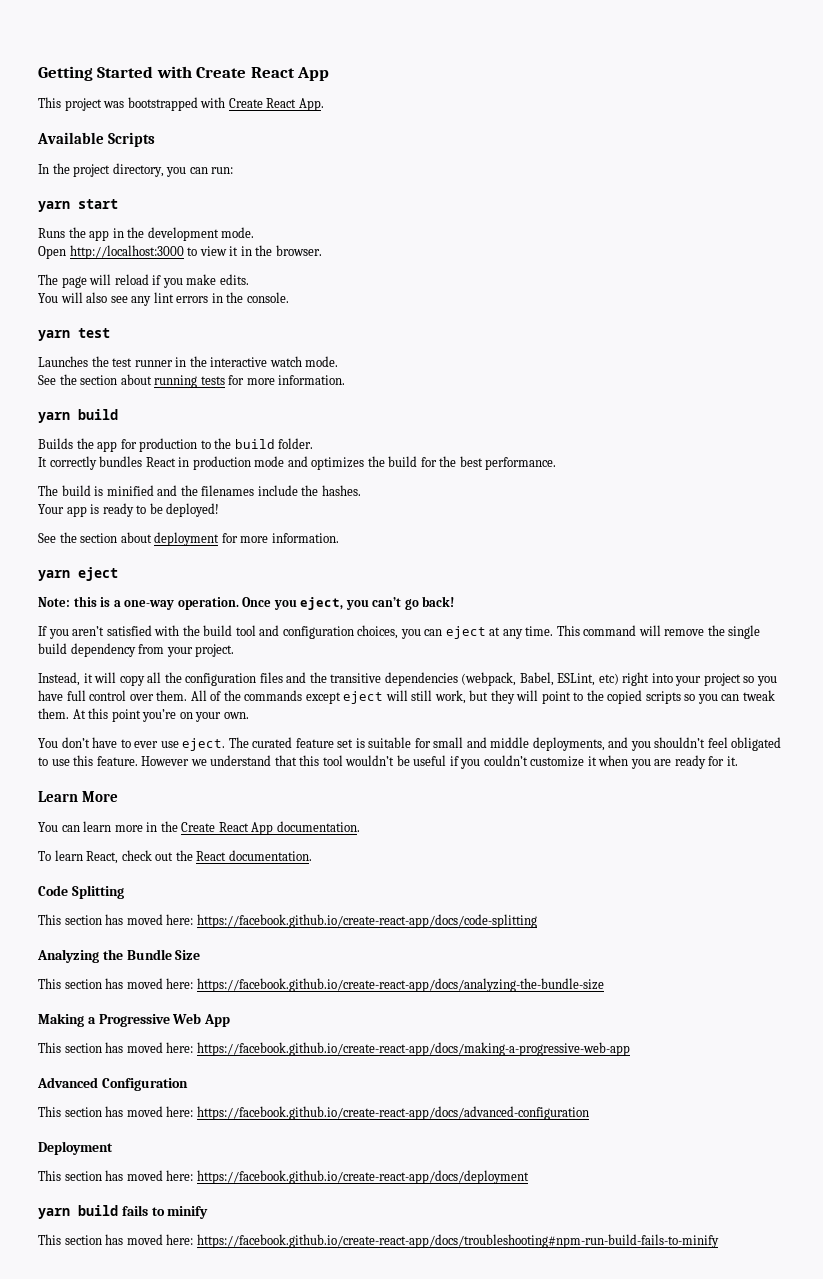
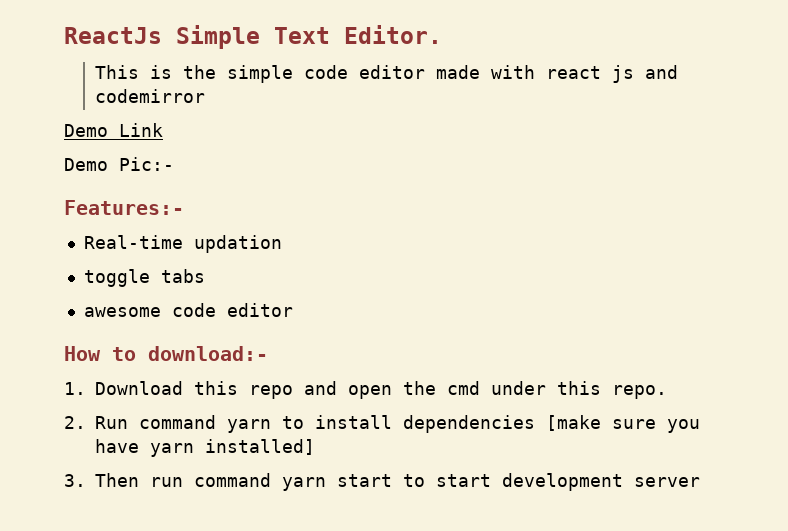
- Getting Started with Create React App
- This project was bootstrapped with Create React App.
- Available Scripts
- In the project directory, you can run:
- yarn start
- Runs the app in the development mode.
- Open http://localhost:3000 to view it in the browser.
- The page will reload if you make edits.
- You will also see any lint errors in the console.
- yarn test
- Launches the test runner in the interactive watch mode.
- See the section about running tests for more information.
- yarn build
- Builds the app for production to the build folder.
- It correctly bundles React in production mode and optimizes the build for the best performance.
- The build is minified and the filenames include the hashes.
- Your app is ready to be deployed!
- See the section about deployment for more information.
- yarn eject
- Note: this is a one-way operation. Once you eject, you can’t go back!
- If you aren’t satisfied with the build tool and configuration choices, you can eject at any time. This command will remove the single build dependency from your project.
- Instead, it will copy all the configuration files and the transitive dependencies (webpack, Babel, ESLint, etc) right into your project so you have full control over them. All of the commands except eject will still work, but they will point to the copied scripts so you can tweak them. At this point you’re on your own.
- You don’t have to ever use eject. The curated feature set is suitable for small and middle deployments, and you shouldn’t feel obligated to use this feature. However we understand that this tool wouldn’t be useful if you couldn’t customize it when you are ready for it.
- Learn More
- You can learn more in the Create React App documentation.
- To learn React, check out the React documentation.
- Code Splitting
- This section has moved here: https://facebook.github.io/create-react-app/docs/code-splitting
- Analyzing the Bundle Size
- This section has moved here: https://facebook.github.io/create-react-app/docs/analyzing-the-bundle-size
- Making a Progressive Web App
- This section has moved here: https://facebook.github.io/create-react-app/docs/making-a-progressive-web-app
- Advanced Configuration
- This section has moved here: https://facebook.github.io/create-react-app/docs/advanced-configuration
- Deployment
- This section has moved here: https://facebook.github.io/create-react-app/docs/deployment
- yarn build fails to minify
- This section has moved here: https://facebook.github.io/create-react-app/docs/troubleshooting#npm-run-build-fails-to-minify
+ ReactJs Simple Text Editor.
+ This is the simple code editor made with react js and codemirror
+ Demo Link
+ Demo Pic:-
+ Features:-
+ Real-time updation
+ toggle tabs
+ awesome code editor
+ How to download:-
+ 1. Download this repo and open the cmd under this repo.
+ 2. Run command yarn to install dependencies [make sure you have yarn installed]
+ 3. Then run command yarn start to start development server

